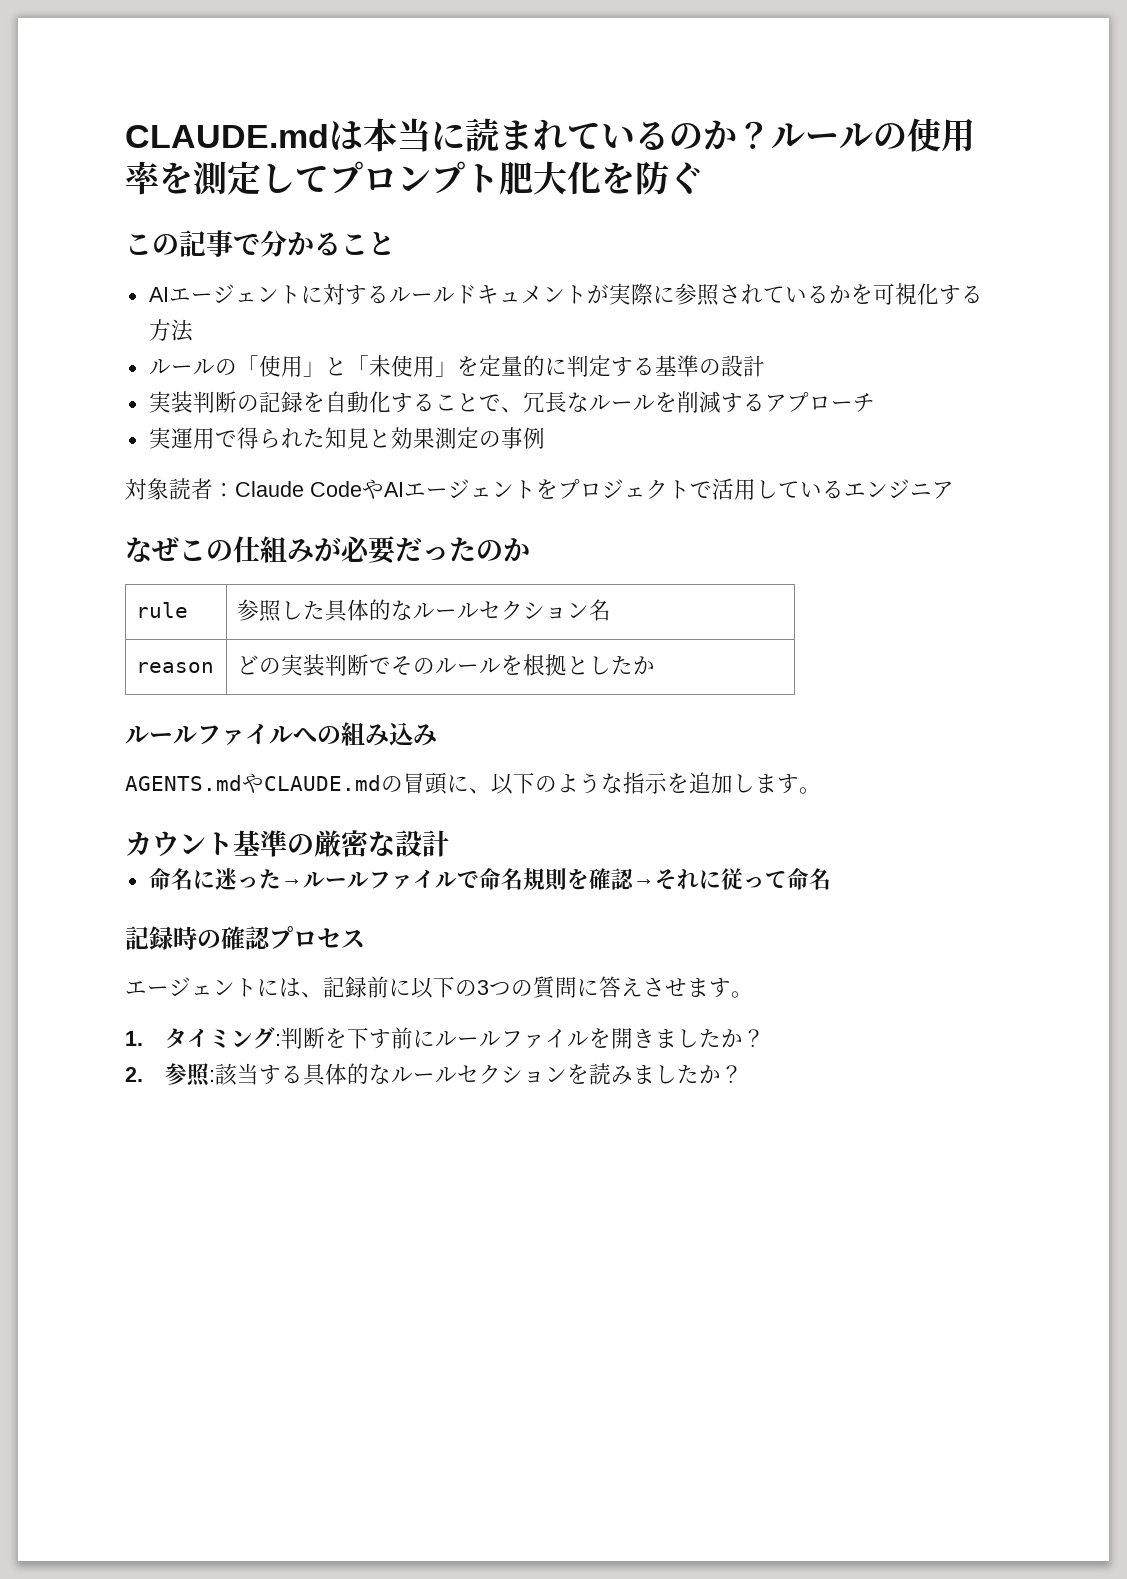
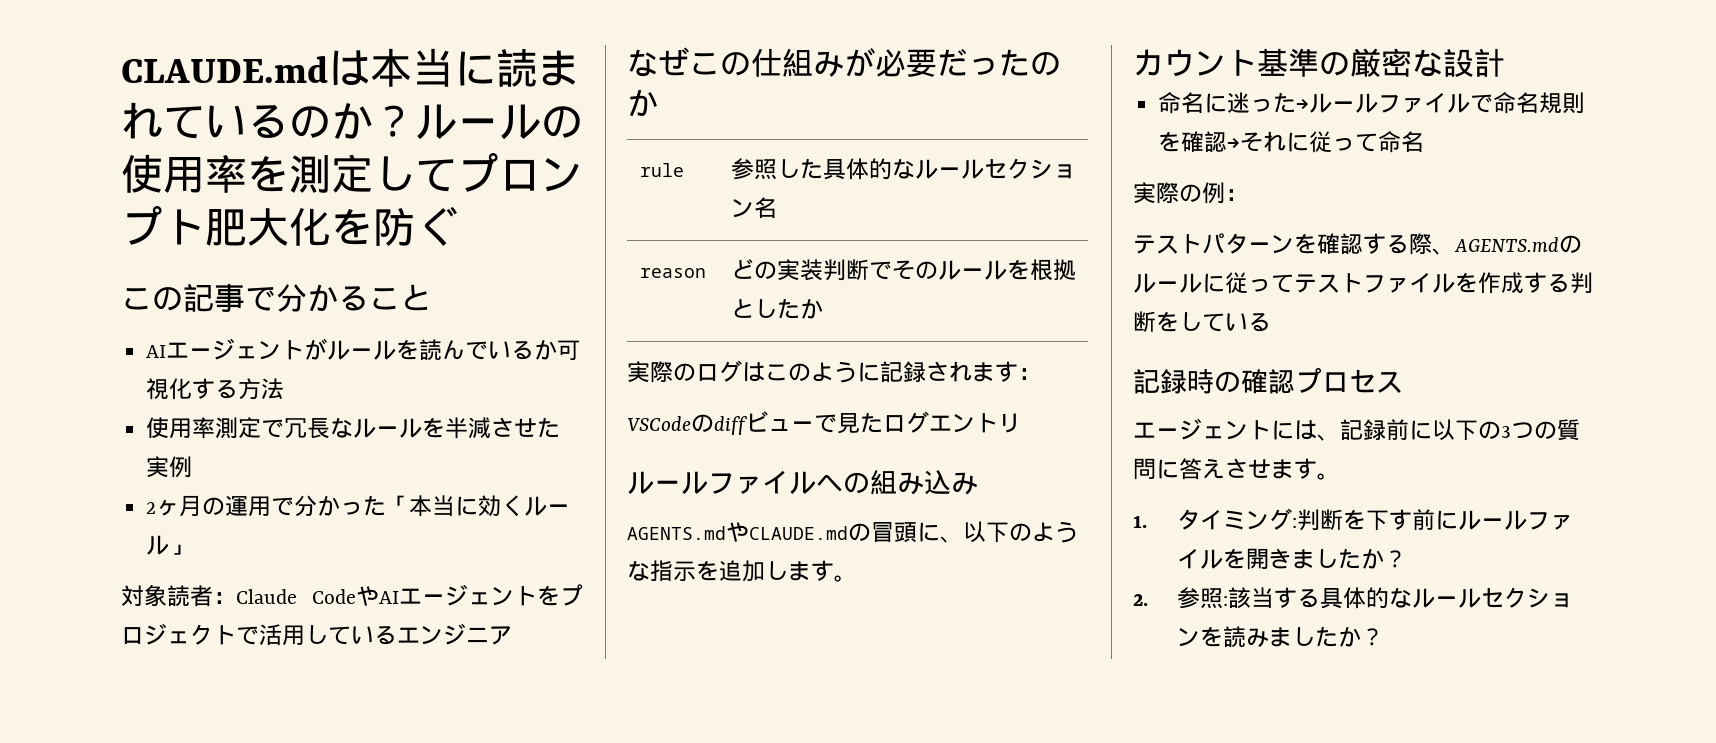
- AIエージェントに対するルールドキュメントが実際に参照されているかを可視化する方法
- ルールの「使用」と「未使用」を定量的に判定する基準の設計
- 実装判断の記録を自動化することで、冗長なルールを削減するアプローチ
- 実運用で得られた知見と効果測定の事例
+ AIエージェントがルールを読んでいるか可視化する方法
+ 使用率測定で冗長なルールを半減させた実例
+ 2ヶ月の運用で分かった「本当に効くルール」
+ 実際のログはこのように記録されます：
+ VSCodeのdiffビューで見たログエントリ
+ 実際の例：
+ テストパターンを確認する際、AGENTS.mdのルールに従ってテストファイルを作成する判断をしている

